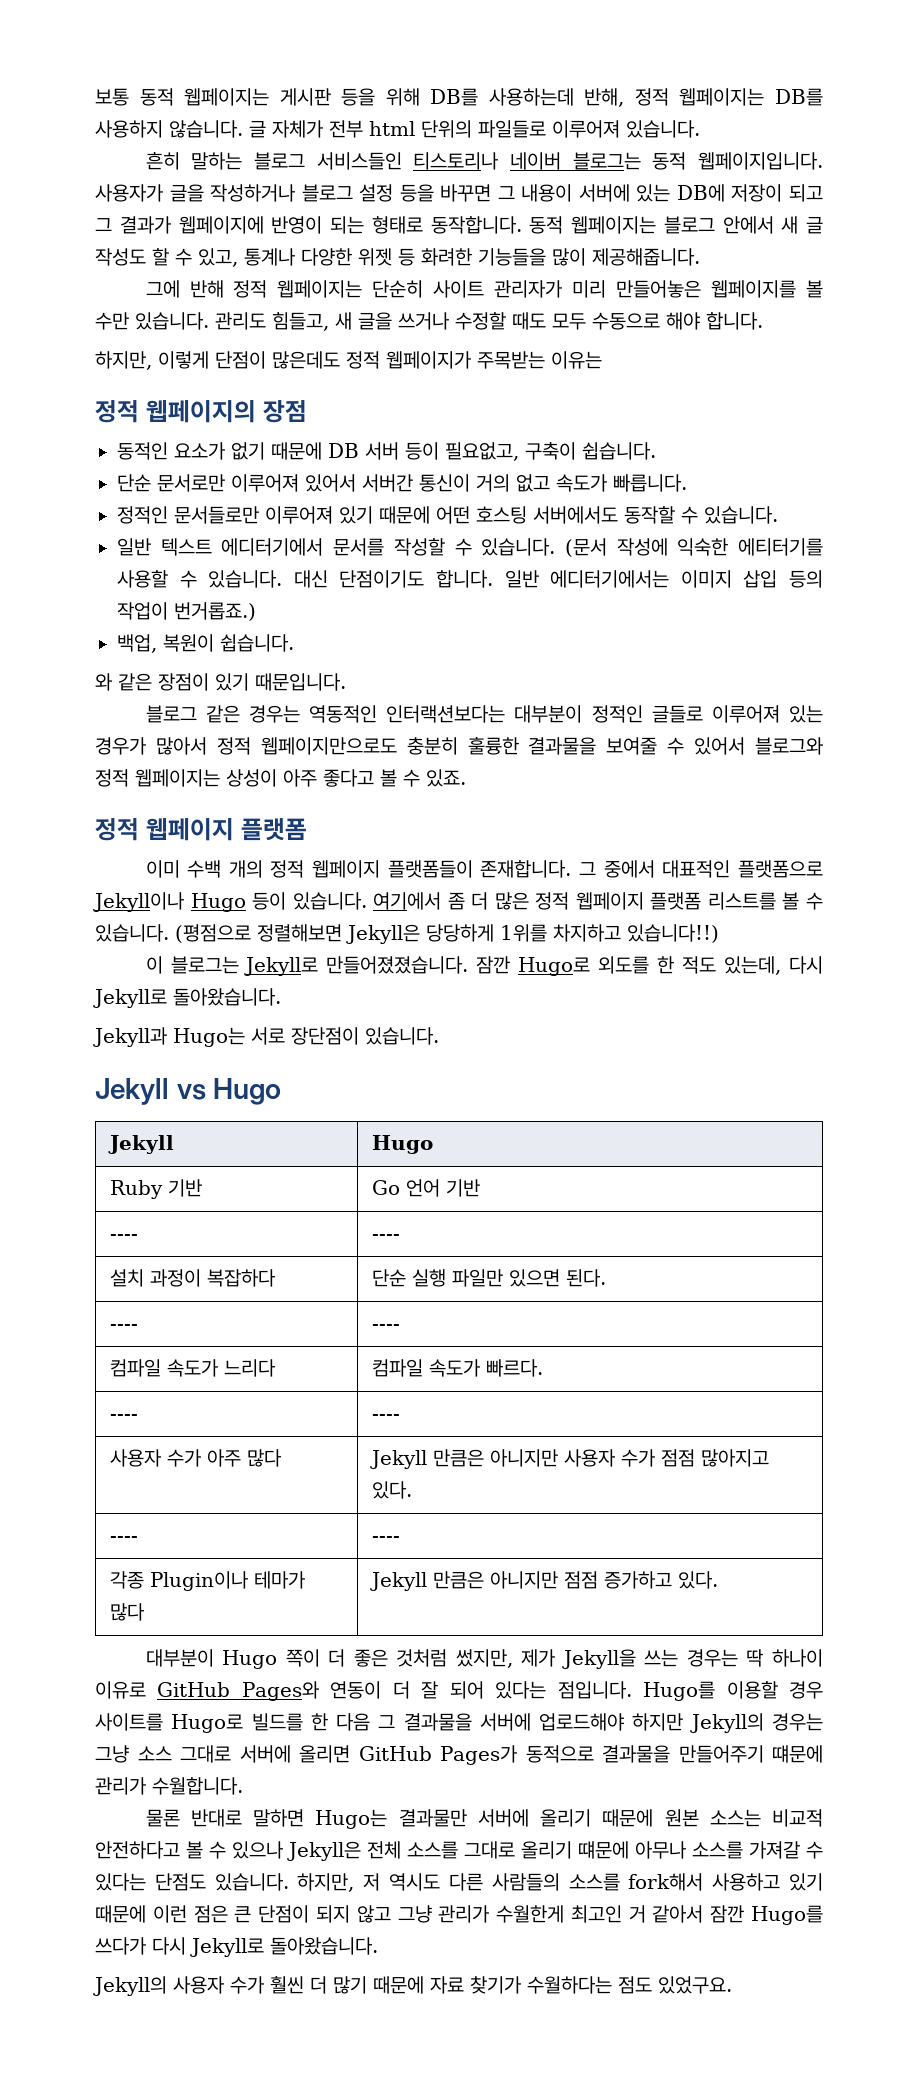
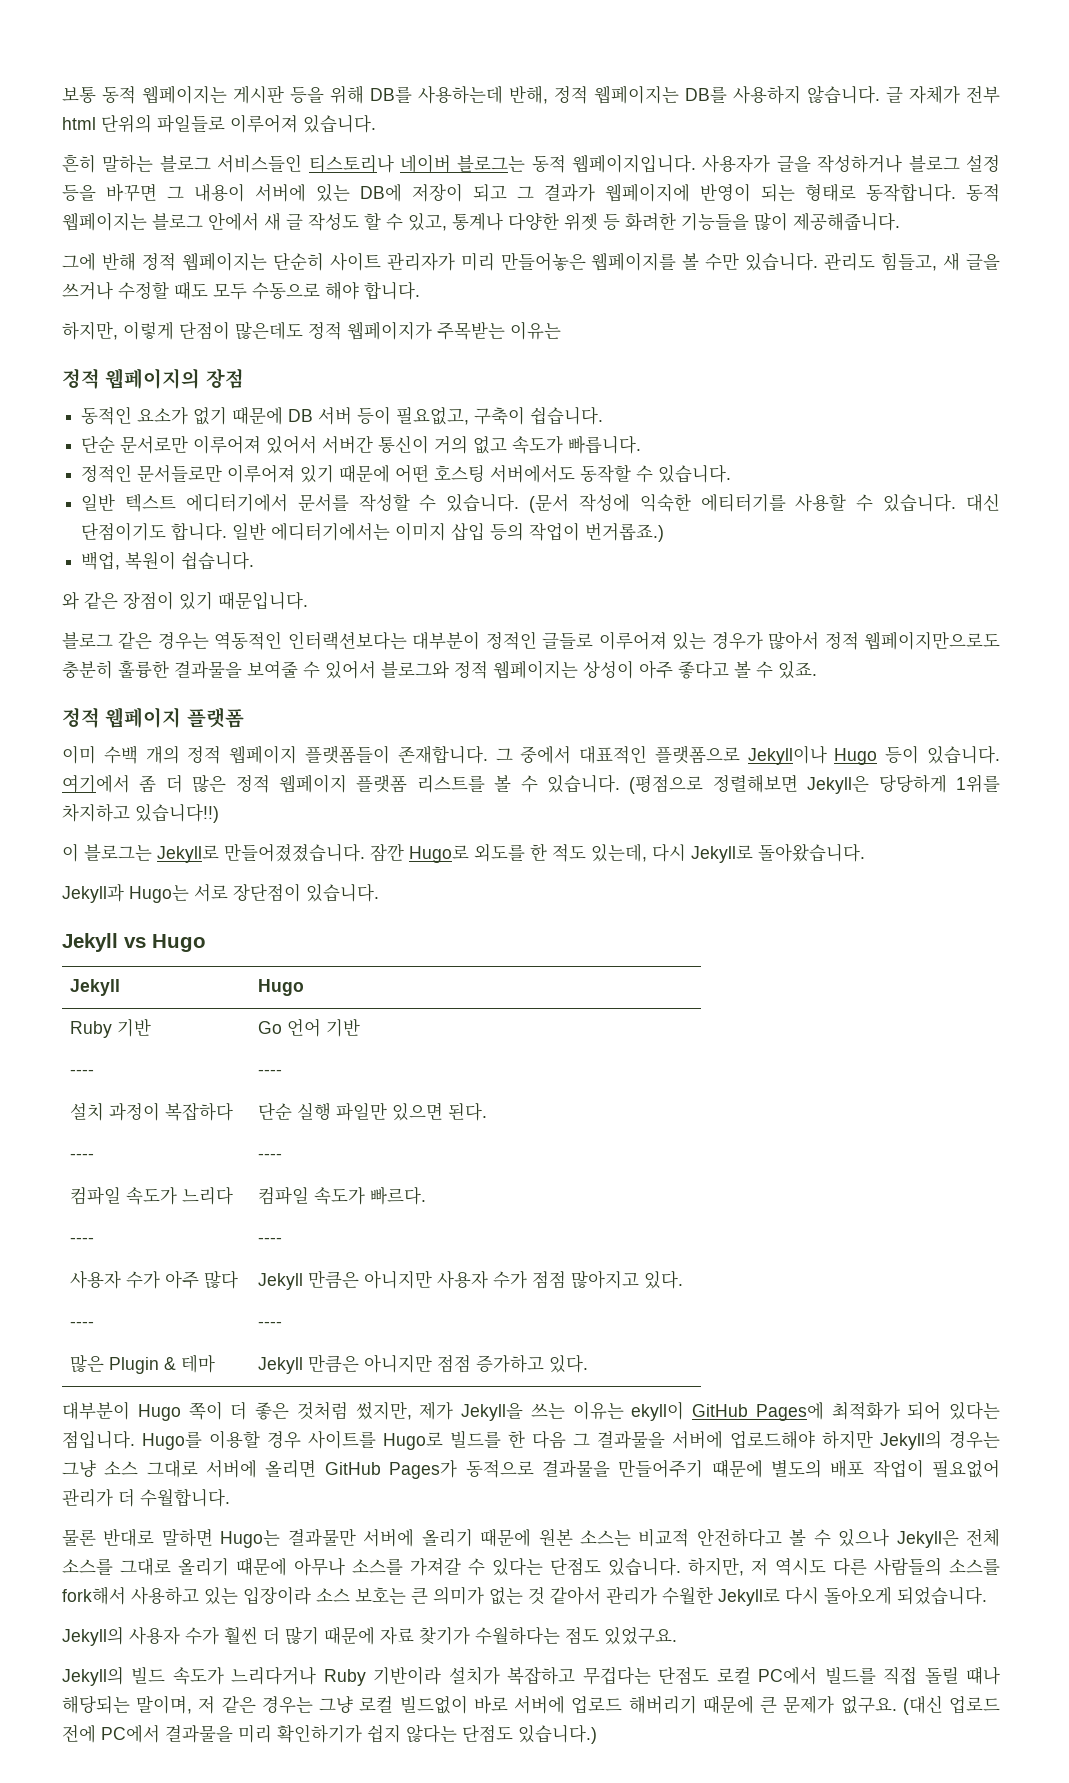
- 각종 Plugin이나 테마가 많다 | Jekyll 만큼은 아니지만 점점 증가하고 있다.
+ 많은 Plugin & 테마 | Jekyll 만큼은 아니지만 점점 증가하고 있다.
- 대부분이 Hugo 쪽이 더 좋은 것처럼 썼지만, 제가 Jekyll을 쓰는 경우는 딱 하나이 이유로 GitHub Pages와 연동이 더 잘 되어 있다는 점입니다.
+ 대부분이 Hugo 쪽이 더 좋은 것처럼 썼지만, 제가 Jekyll을 쓰는 이유는 ekyll이 GitHub Pages에 최적화가 되어 있다는 점입니다.
- Hugo를 이용할 경우 사이트를 Hugo로 빌드를 한 다음 그 결과물을 서버에 업로드해야 하지만 Jekyll의 경우는 그냥 소스 그대로 서버에 올리면 GitHub Pages가 동적으로 결과물을 만들어주기 떄문에 관리가 수월합니다.
+ Hugo를 이용할 경우 사이트를 Hugo로 빌드를 한 다음 그 결과물을 서버에 업로드해야 하지만 Jekyll의 경우는 그냥 소스 그대로 서버에 올리면 GitHub Pages가 동적으로 결과물을 만들어주기 떄문에 별도의 배포 작업이 필요없어 관리가 더 수월합니다.
- 하지만, 저 역시도 다른 사람들의 소스를 fork해서 사용하고 있기 때문에 이런 점은 큰 단점이 되지 않고 그냥 관리가 수월한게 최고인 거 같아서 잠깐 Hugo를 쓰다가 다시 Jekyll로 돌아왔습니다.
+ 하지만, 저 역시도 다른 사람들의 소스를 fork해서 사용하고 있는 입장이라 소스 보호는 큰 의미가 없는 것 같아서 관리가 수월한 Jekyll로 다시 돌아오게 되었습니다.
+ Jekyll의 빌드 속도가 느리다거나 Ruby 기반이라 설치가 복잡하고 무겁다는 단점도 로컬 PC에서 빌드를 직접 돌릴 떄나 해당되는 말이며, 저 같은 경우는 그냥 로컬 빌드없이 바로 서버에 업로드 해버리기 때문에 큰 문제가 없구요. (대신 업로드 전에 PC에서 결과물을 미리 확인하기가 쉽지 않다는 단점도 있습니다.)

